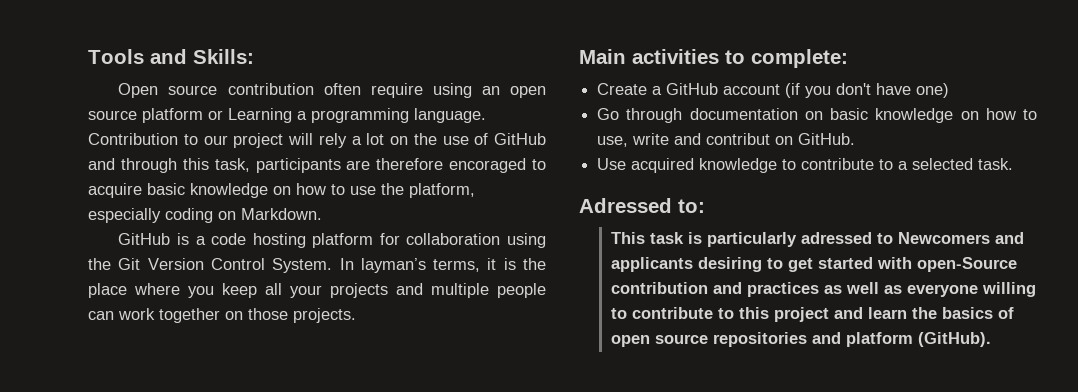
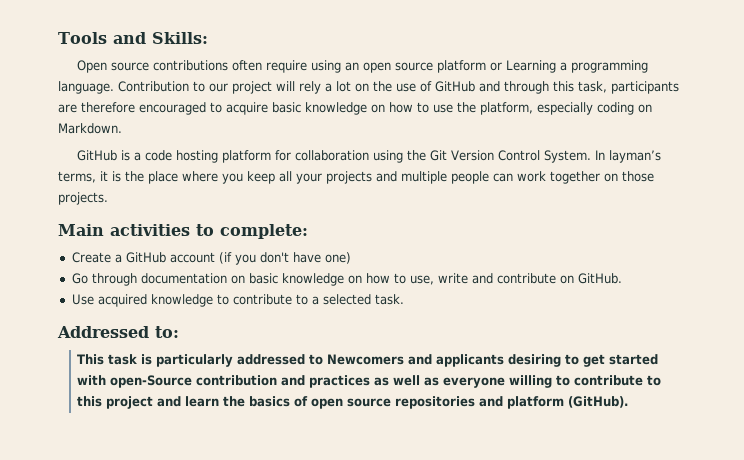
- Open source contribution often require using an open source platform or Learning a programming language.
+ Open source contributions often require using an open source platform or Learning a programming language.
- Contribution to our project will rely a lot on the use of GitHub and through this task, participants are therefore encoraged to acquire basic knowledge on how to use the platform, especially coding on Markdown.
+ Contribution to our project will rely a lot on the use of GitHub and through this task, participants are therefore encouraged to acquire basic knowledge on how to use the platform, especially coding on Markdown.
- Go through documentation on basic knowledge on how to use, write and contribut on GitHub.
+ Go through documentation on basic knowledge on how to use, write and contribute on GitHub.
- Adressed to:
+ Addressed to:
- This task is particularly adressed to Newcomers and applicants desiring to get started with open-Source contribution and practices as well as everyone willing to contribute to this project and learn the basics of open source repositories and platform (GitHub).
+ This task is particularly addressed to Newcomers and applicants desiring to get started with open-Source contribution and practices as well as everyone willing to contribute to this project and learn the basics of open source repositories and platform (GitHub).

